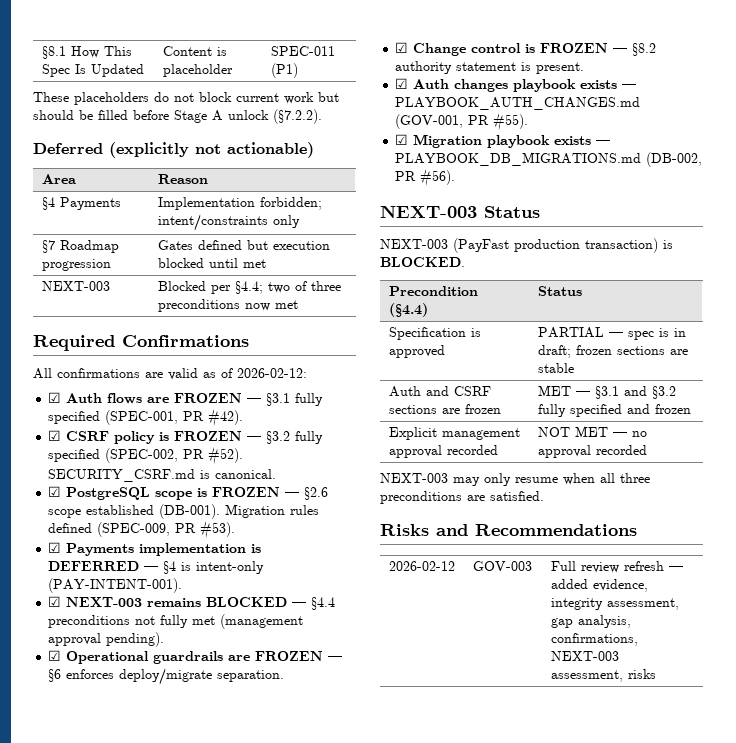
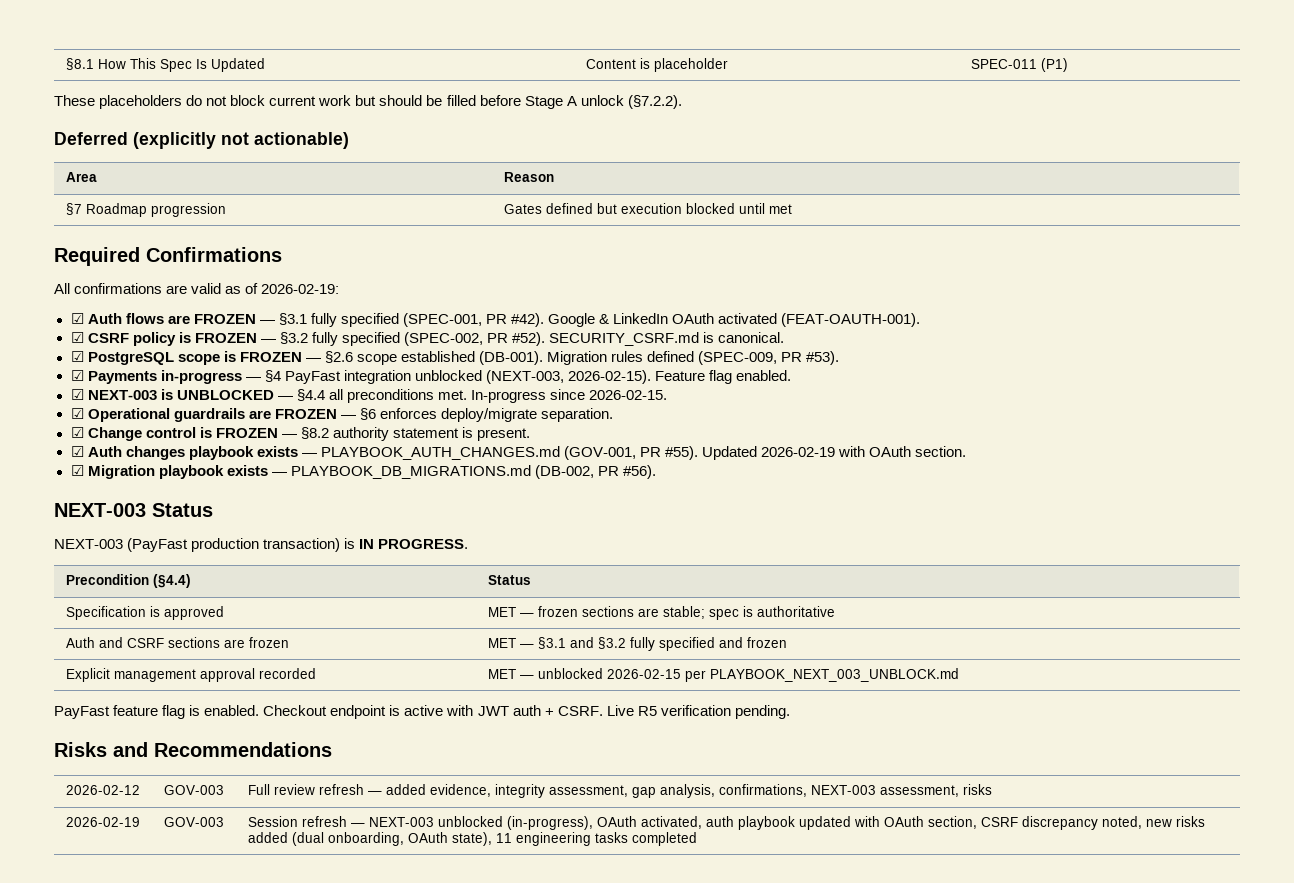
- §4 Payments | Implementation forbidden; intent/constraints only
- NEXT-003 | Blocked per §4.4; two of three preconditions now met
- All confirmations are valid as of 2026-02-12:
+ All confirmations are valid as of 2026-02-19:
+ Google & LinkedIn OAuth activated (FEAT-OAUTH-001).
- ☑ Payments implementation is DEFERRED — §4 is intent-only (PAY-INTENT-001).
- ☑ NEXT-003 remains BLOCKED — §4.4 preconditions not fully met (management approval pending).
+ ☑ Payments in-progress — §4 PayFast integration unblocked (NEXT-003, 2026-02-15). Feature flag enabled.
+ ☑ NEXT-003 is UNBLOCKED — §4.4 all preconditions met. In-progress since 2026-02-15.
+ Updated 2026-02-19 with OAuth section.
- NEXT-003 (PayFast production transaction) is BLOCKED.
+ NEXT-003 (PayFast production transaction) is IN PROGRESS.
- Specification is approved | PARTIAL — spec is in draft; frozen sections are stable
+ Specification is approved | MET — frozen sections are stable; spec is authoritative
- Explicit management approval recorded | NOT MET — no approval recorded
- NEXT-003 may only resume when all three preconditions are satisfied.
+ Explicit management approval recorded | MET — unblocked 2026-02-15 per PLAYBOOK_NEXT_003_UNBLOCK.md
+ PayFast feature flag is enabled. Checkout endpoint is active with JWT auth + CSRF. Live R5 verification pending.
+ 2026-02-19 | GOV-003 | Session refresh — NEXT-003 unblocked (in-progress), OAuth activated, auth playbook updated with OAuth section, CSRF discrepancy noted, new risks added (dual onboarding, OAuth state), 11 engineering tasks completed

